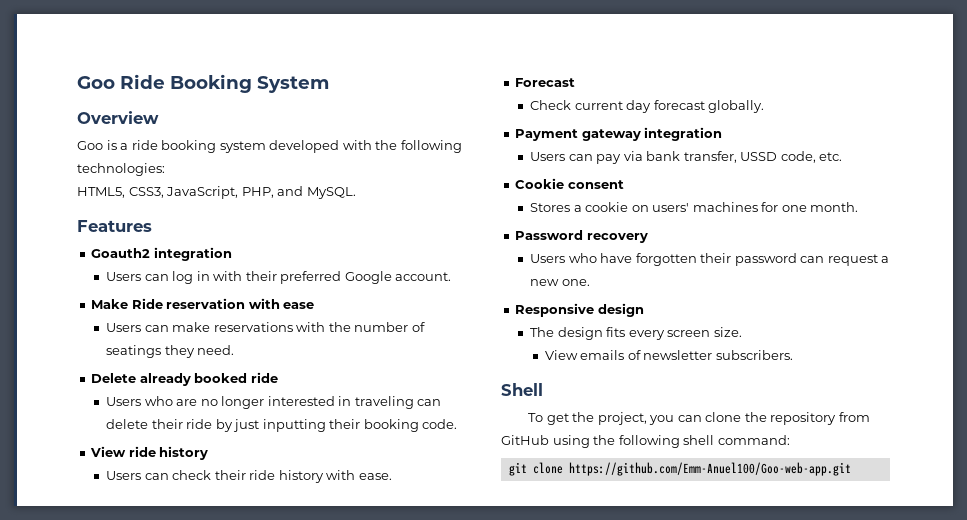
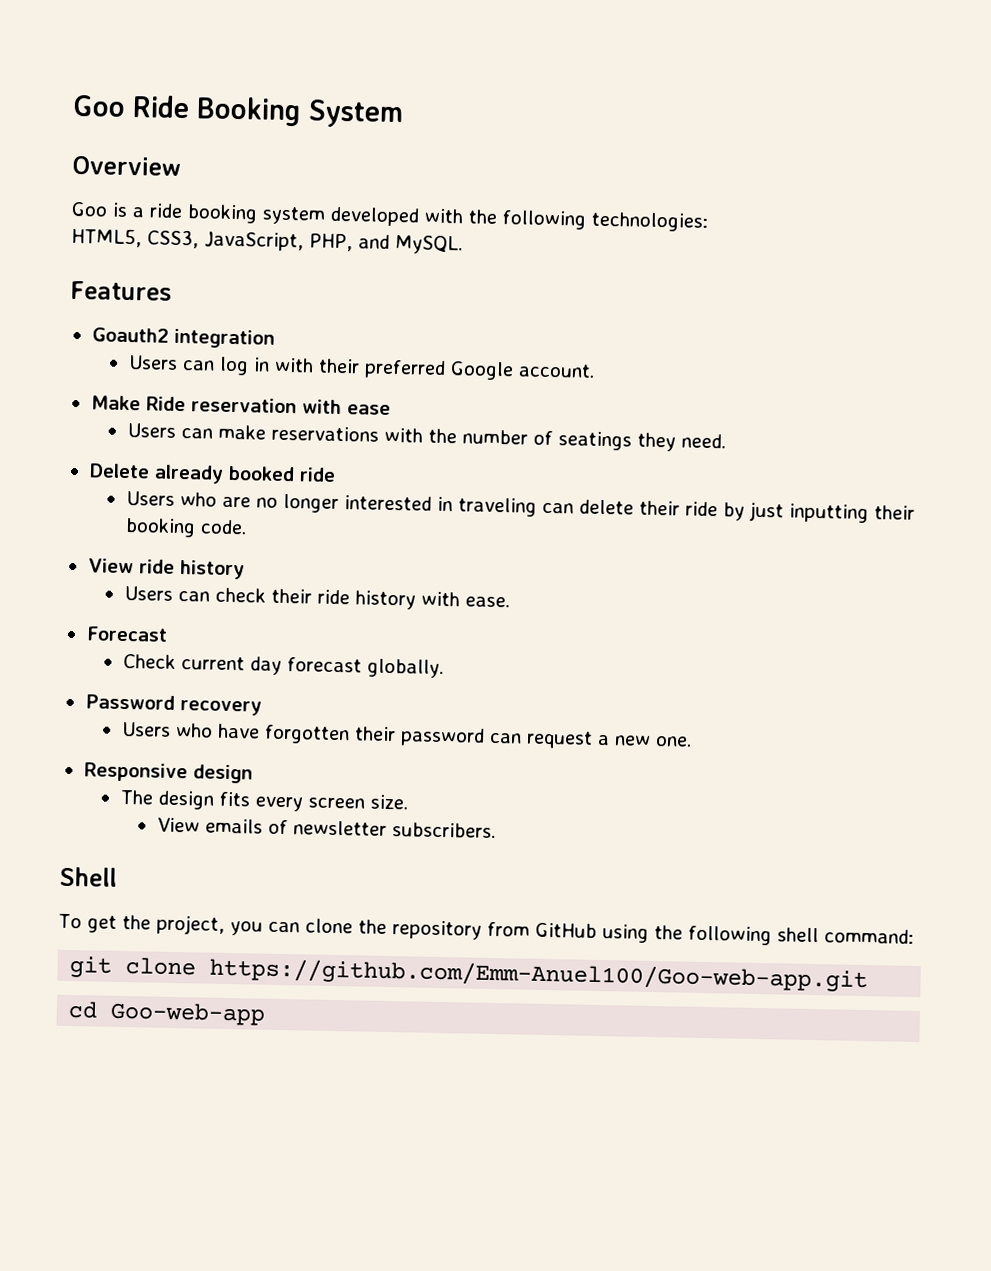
- Payment gateway integration
- Users can pay via bank transfer, USSD code, etc.
- Cookie consent
- Stores a cookie on users' machines for one month.
+ cd Goo-web-app

